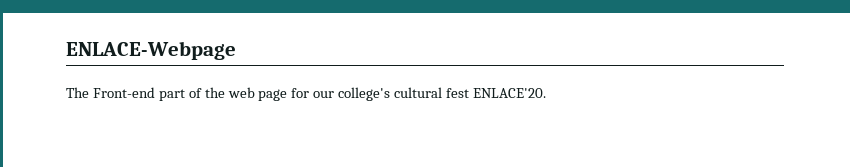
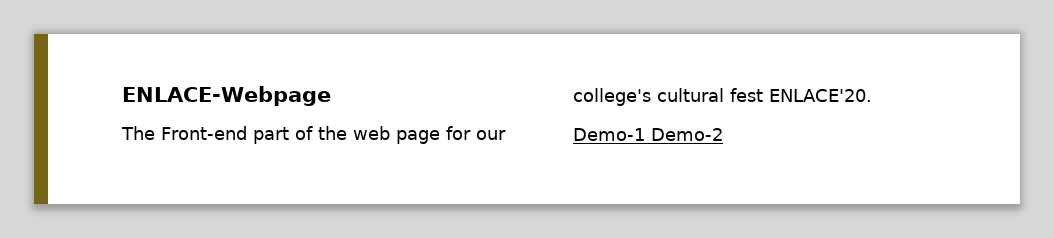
+ Demo-1 Demo-2

